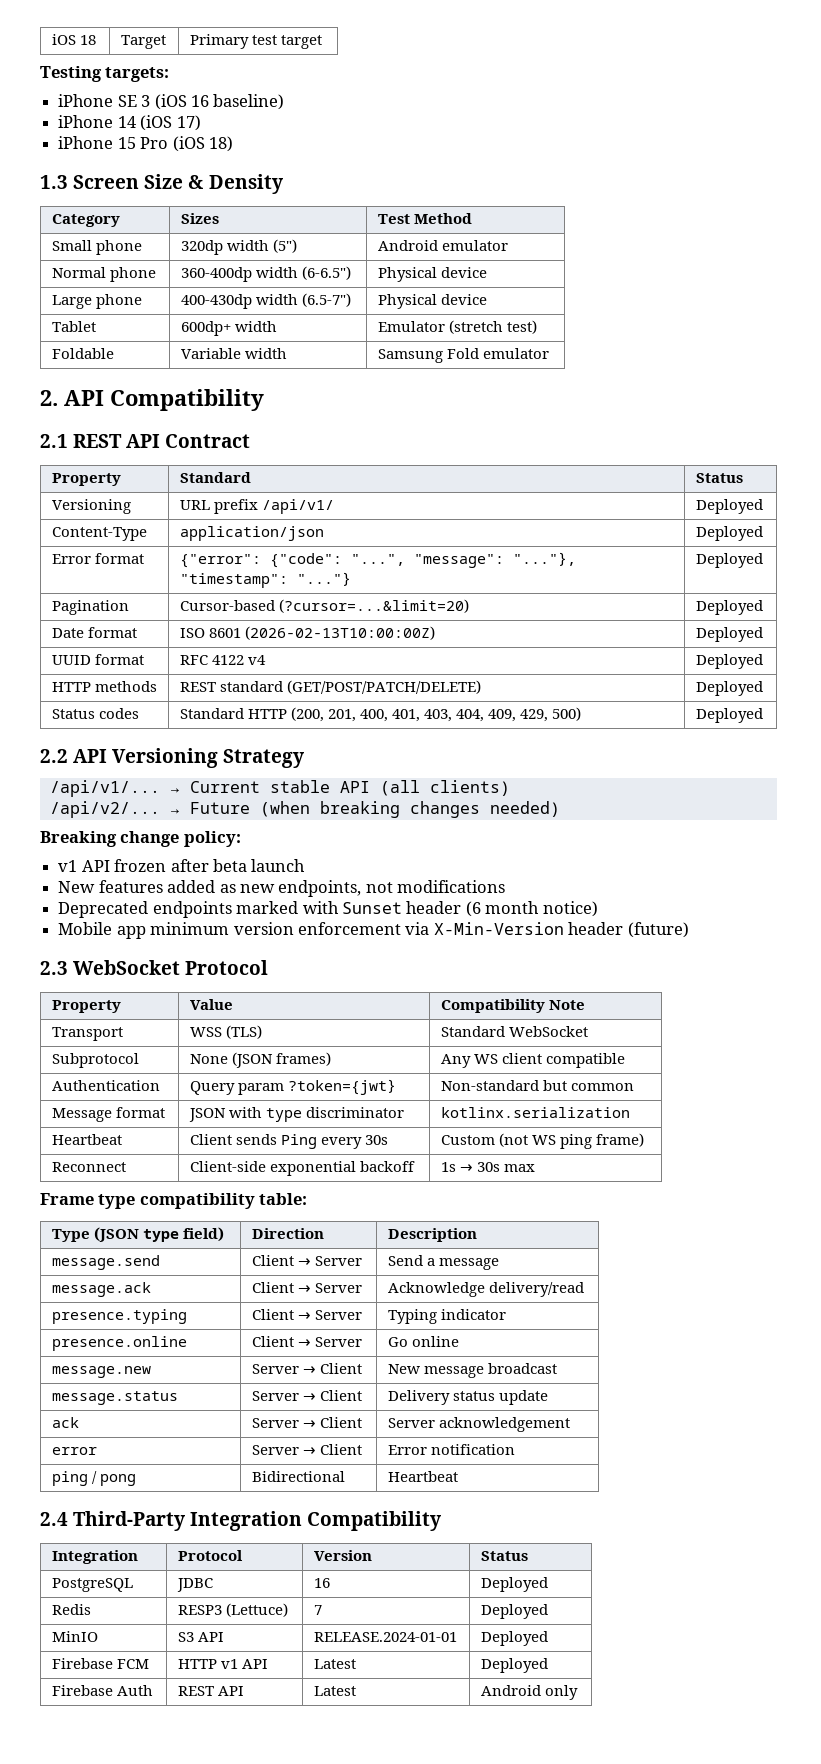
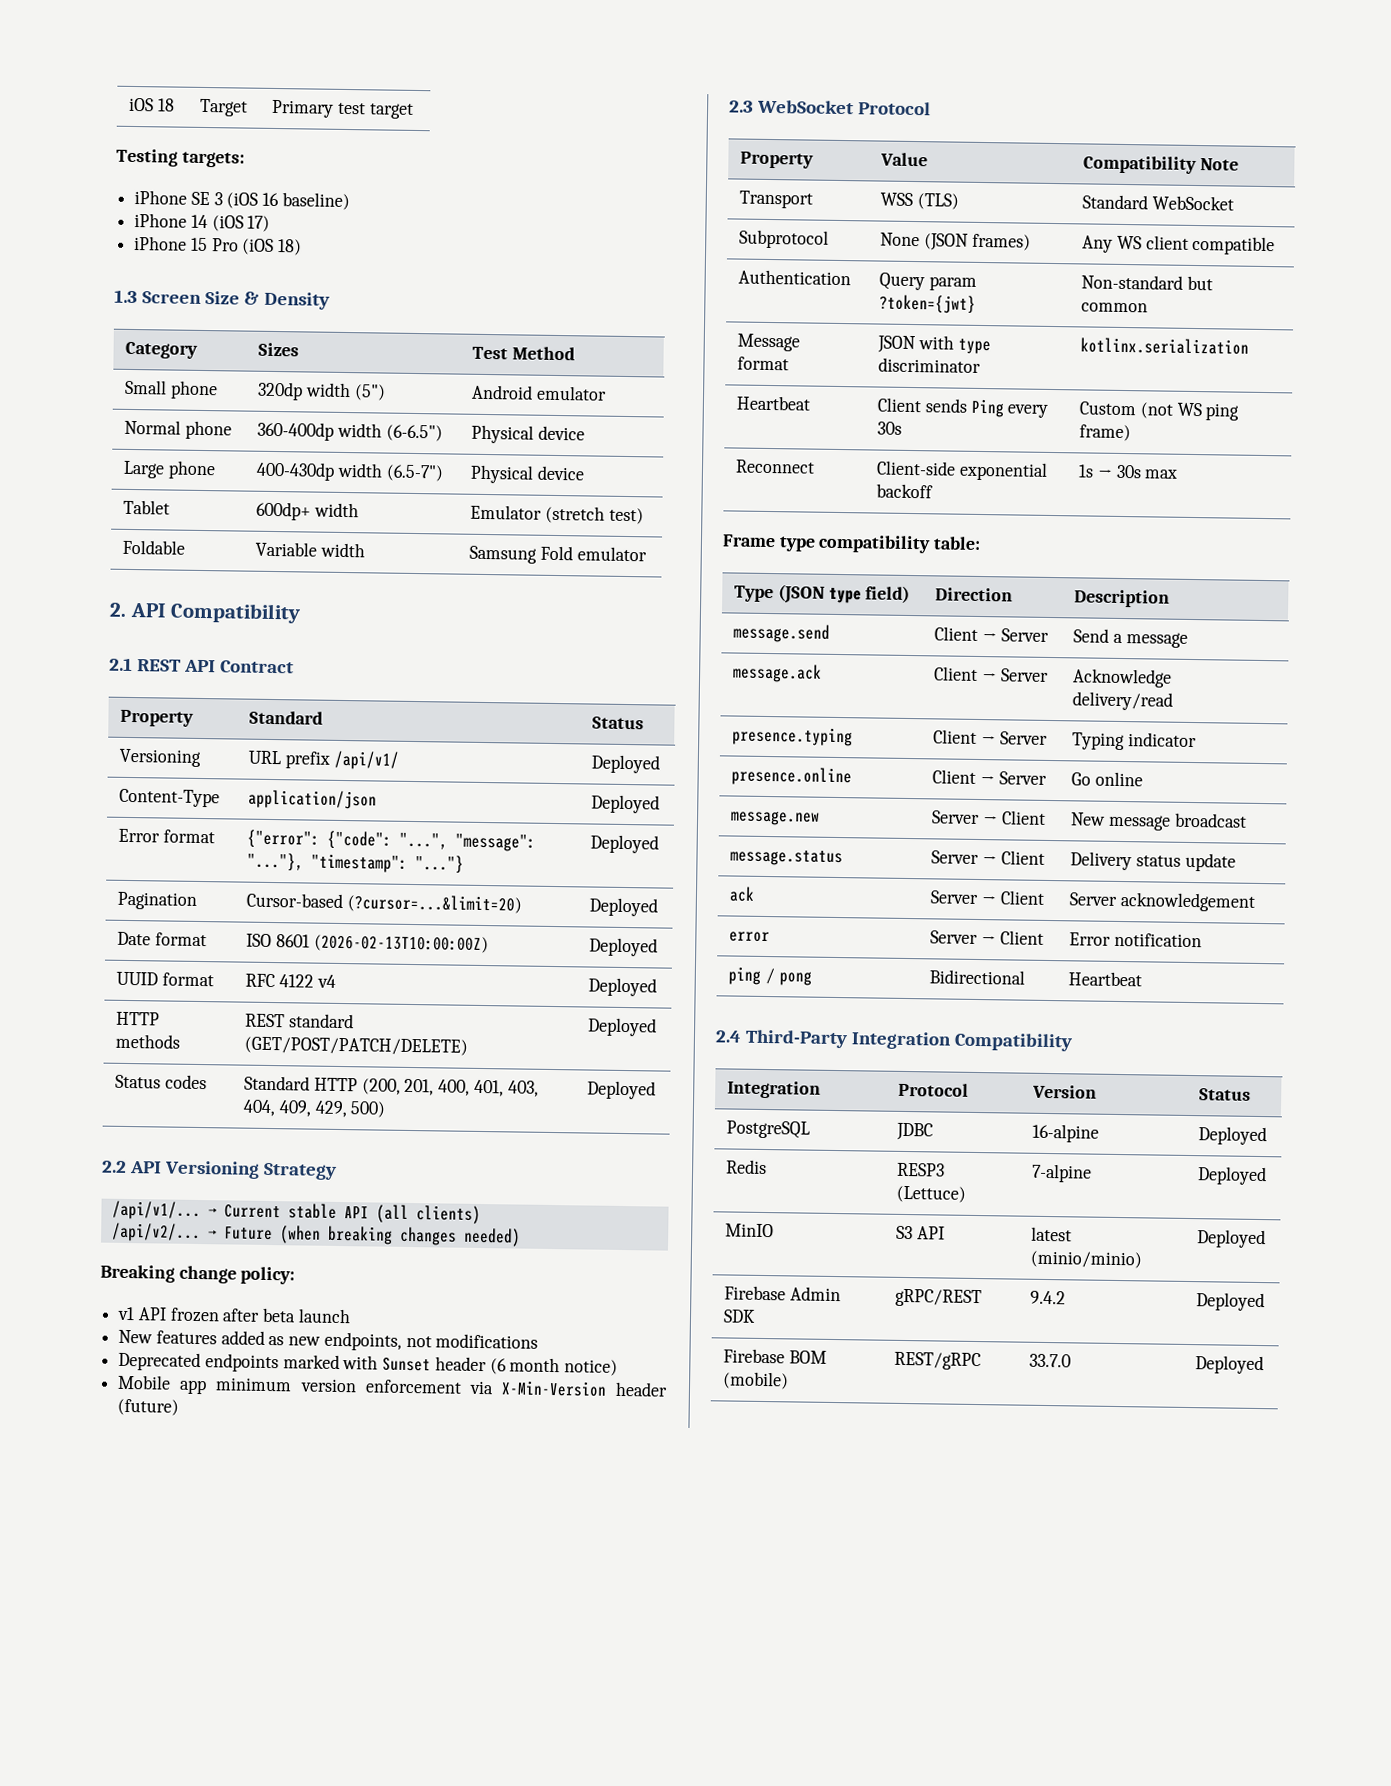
- PostgreSQL | JDBC | 16 | Deployed
+ PostgreSQL | JDBC | 16-alpine | Deployed
- Redis | RESP3 (Lettuce) | 7 | Deployed
+ Redis | RESP3 (Lettuce) | 7-alpine | Deployed
- MinIO | S3 API | RELEASE.2024-01-01 | Deployed
- Firebase FCM | HTTP v1 API | Latest | Deployed
- Firebase Auth | REST API | Latest | Android only
+ MinIO | S3 API | latest (minio/minio) | Deployed
+ Firebase Admin SDK | gRPC/REST | 9.4.2 | Deployed
+ Firebase BOM (mobile) | REST/gRPC | 33.7.0 | Deployed

